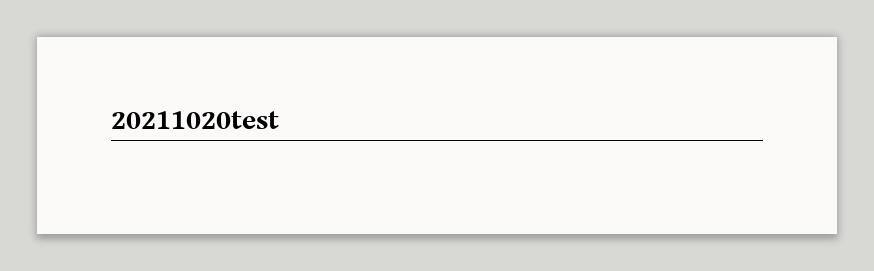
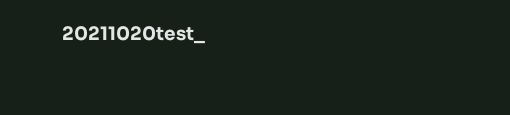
- 20211020test
+ 20211020test_

